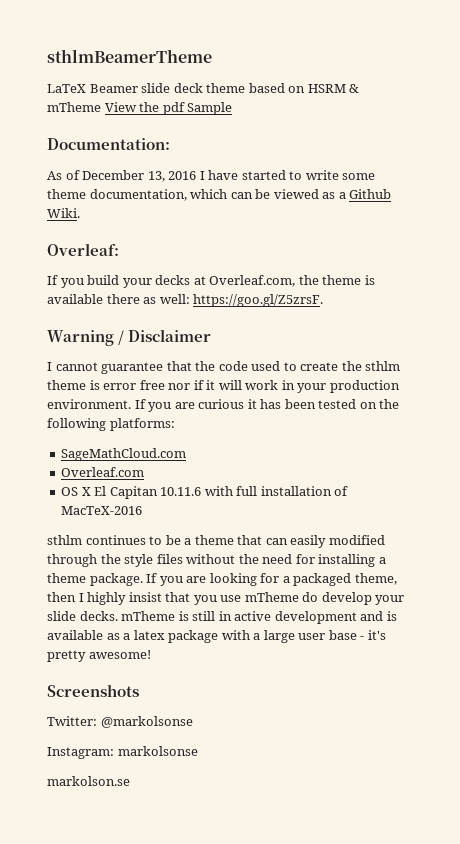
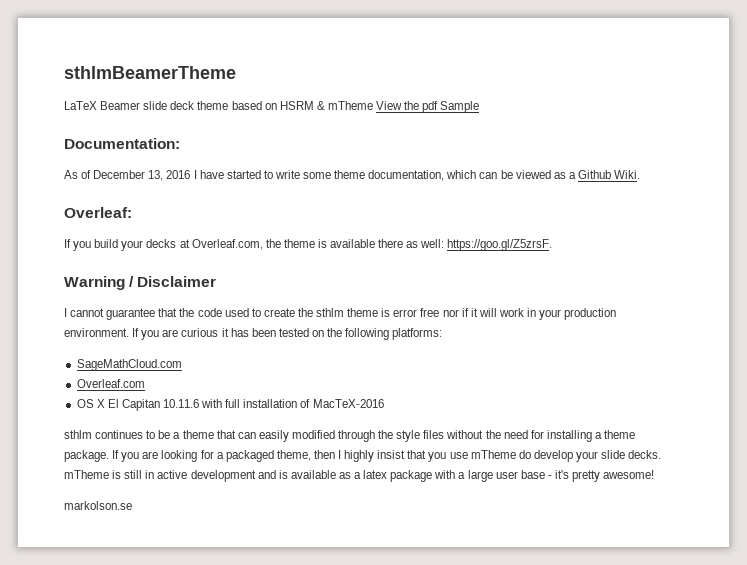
- Screenshots
- Twitter: @markolsonse
- Instagram: markolsonse

